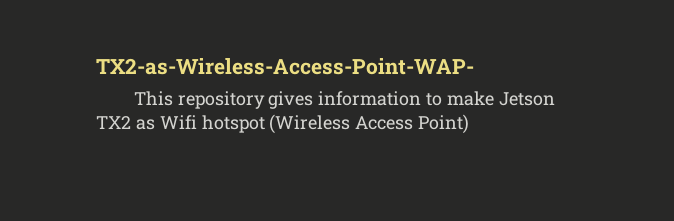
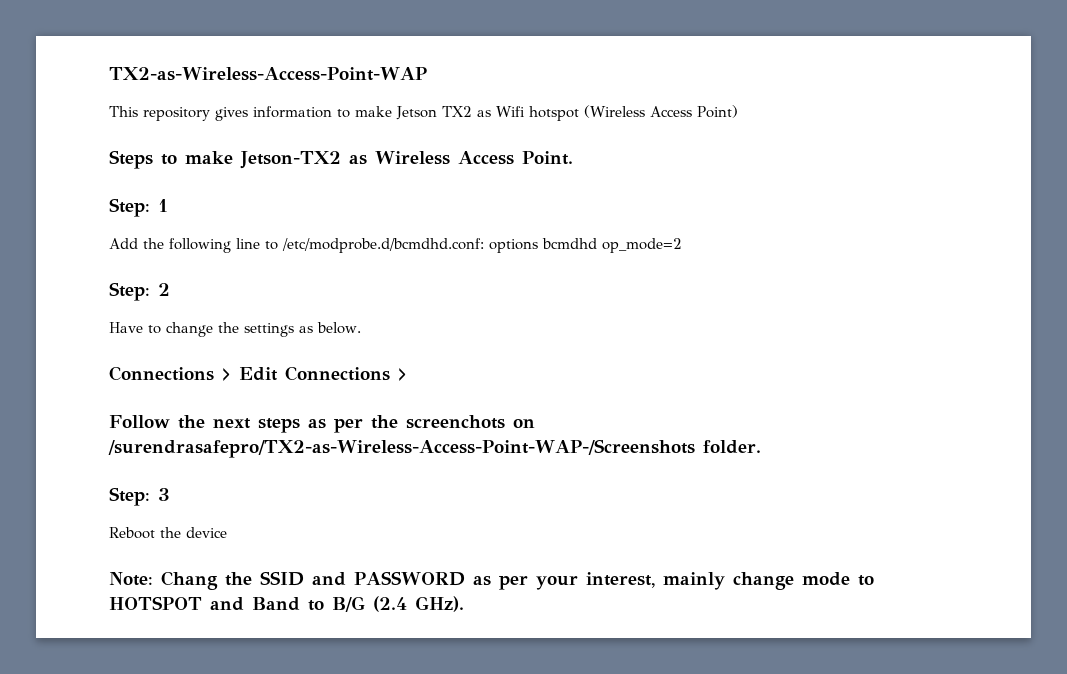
- TX2-as-Wireless-Access-Point-WAP-
+ TX2-as-Wireless-Access-Point-WAP
+ Steps to make Jetson-TX2 as Wireless Access Point.
+ Step: 1
+ Add the following line to /etc/modprobe.d/bcmdhd.conf: options bcmdhd op_mode=2
+ Step: 2
+ Have to change the settings as below.
+ Connections > Edit Connections >
+ Follow the next steps as per the screenchots on /surendrasafepro/TX2-as-Wireless-Access-Point-WAP-/Screenshots folder.
+ Step: 3
+ Reboot the device
+ Note: Chang the SSID and PASSWORD as per your interest, mainly change mode to HOTSPOT and Band to B/G (2.4 GHz).

